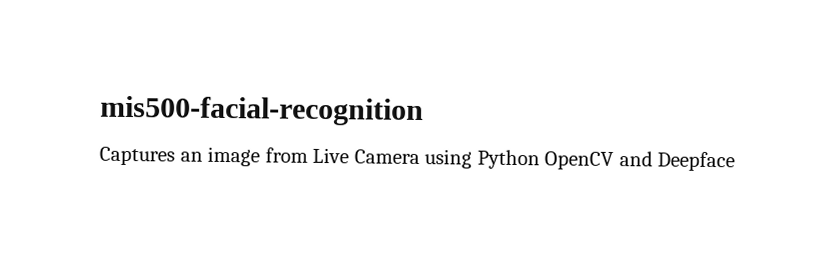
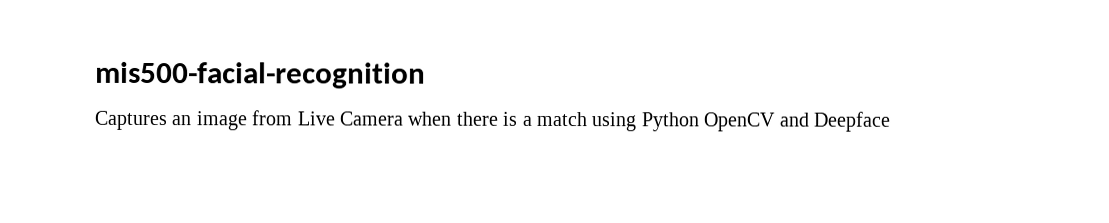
- Captures an image from Live Camera using Python OpenCV and Deepface
+ Captures an image from Live Camera when there is a match using Python OpenCV and Deepface

